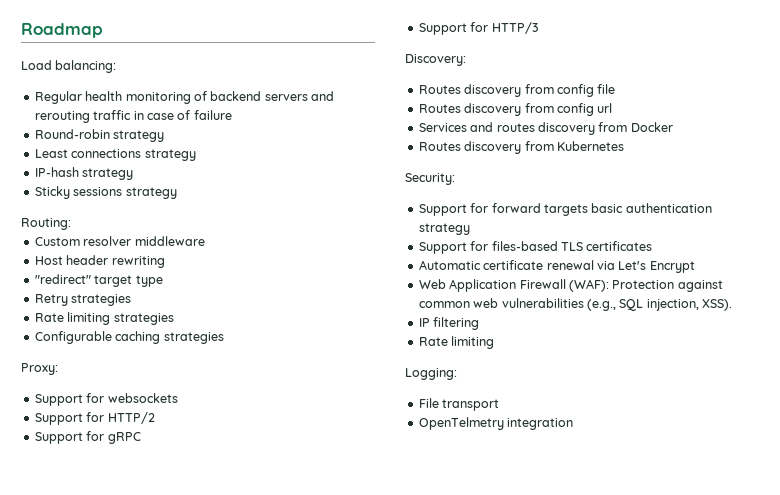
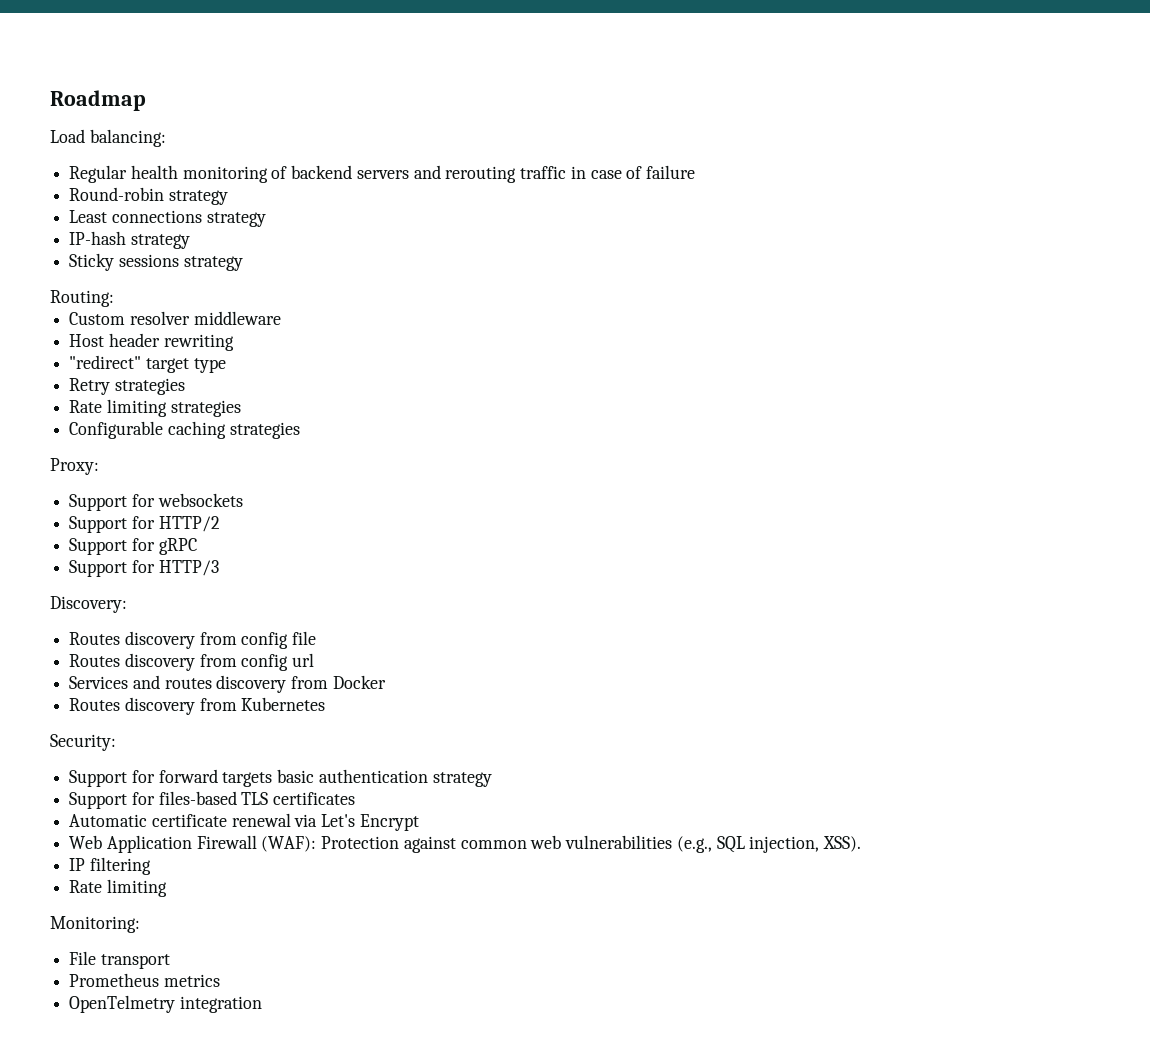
- Logging:
+ Monitoring:
+ Prometheus metrics

